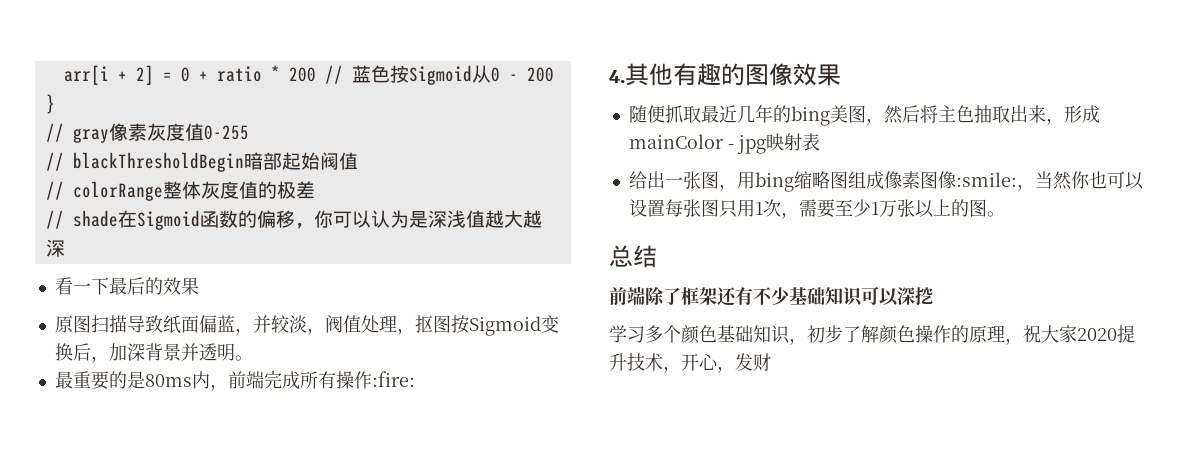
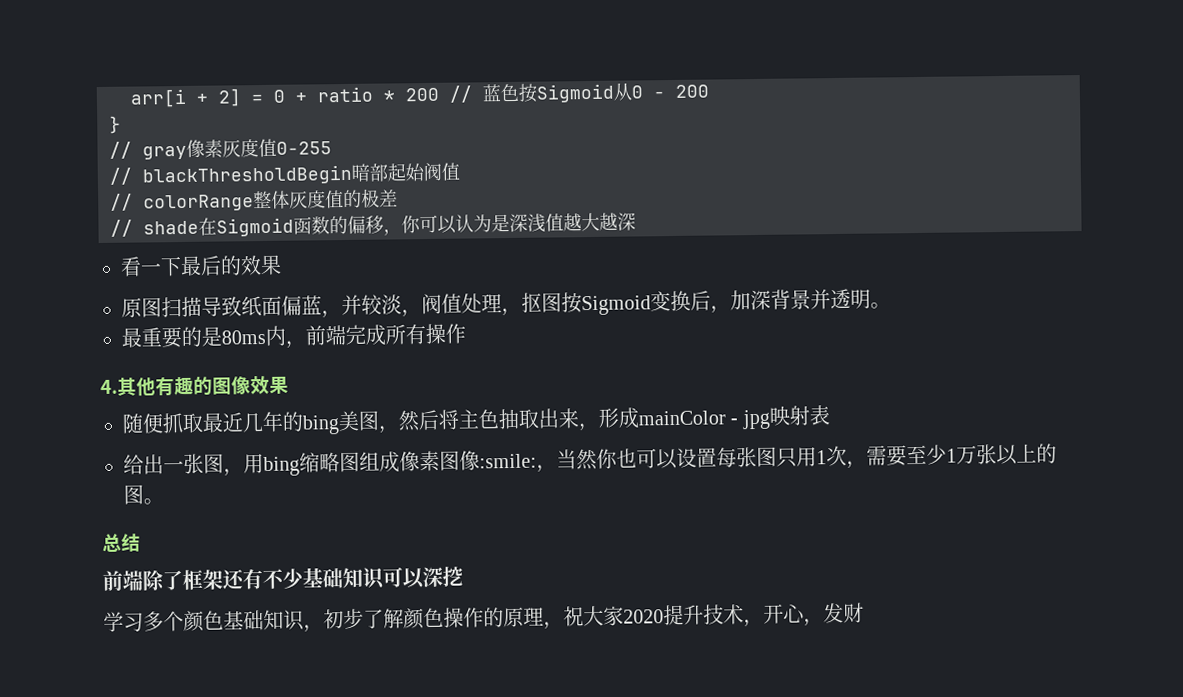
- 最重要的是80ms内，前端完成所有操作:fire:
+ 最重要的是80ms内，前端完成所有操作

